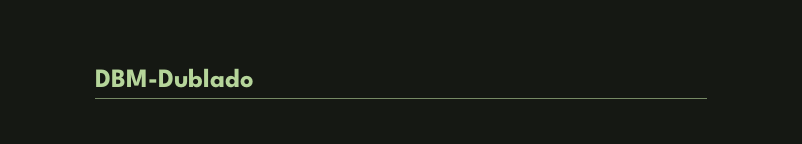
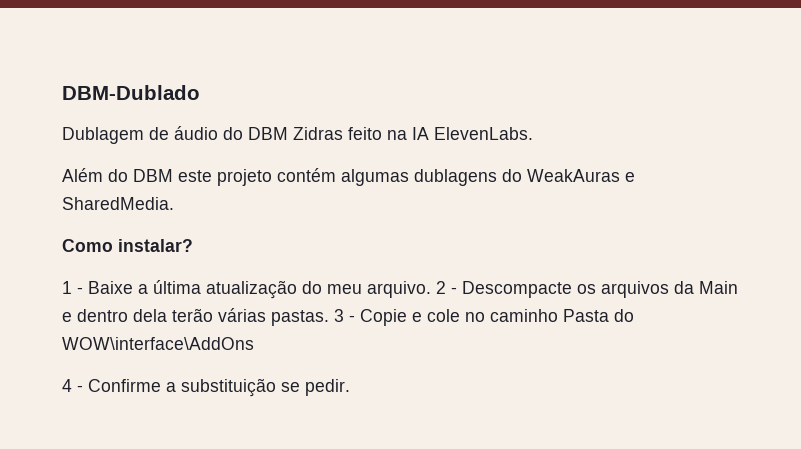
+ Dublagem de áudio do DBM Zidras feito na IA ElevenLabs.
+ Além do DBM este projeto contém algumas dublagens do WeakAuras e SharedMedia.
+ Como instalar?
+ 1 - Baixe a última atualização do meu arquivo. 2 - Descompacte os arquivos da Main e dentro dela terão várias pastas. 3 - Copie e cole no caminho Pasta do WOW\interface\AddOns
+ 4 - Confirme a substituição se pedir.

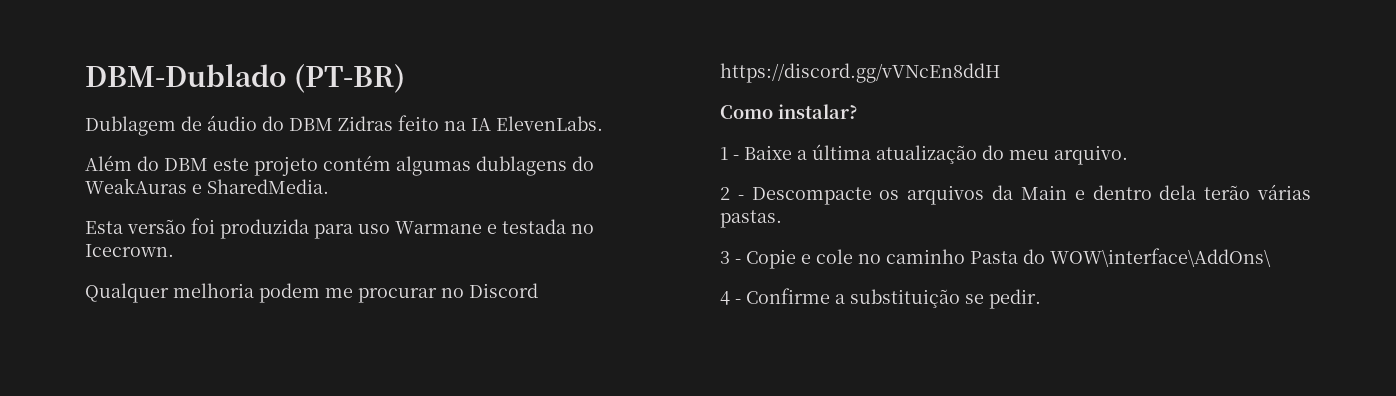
- DBM-Dublado
+ DBM-Dublado (PT-BR)
+ Esta versão foi produzida para uso Warmane e testada no Icecrown.
+ Qualquer melhoria podem me procurar no Discord https://discord.gg/vVNcEn8ddH
- 1 - Baixe a última atualização do meu arquivo. 2 - Descompacte os arquivos da Main e dentro dela terão várias pastas. 3 - Copie e cole no caminho Pasta do WOW\interface\AddOns
+ 1 - Baixe a última atualização do meu arquivo.
+ 2 - Descompacte os arquivos da Main e dentro dela terão várias pastas.
+ 3 - Copie e cole no caminho Pasta do WOW\interface\AddOns\

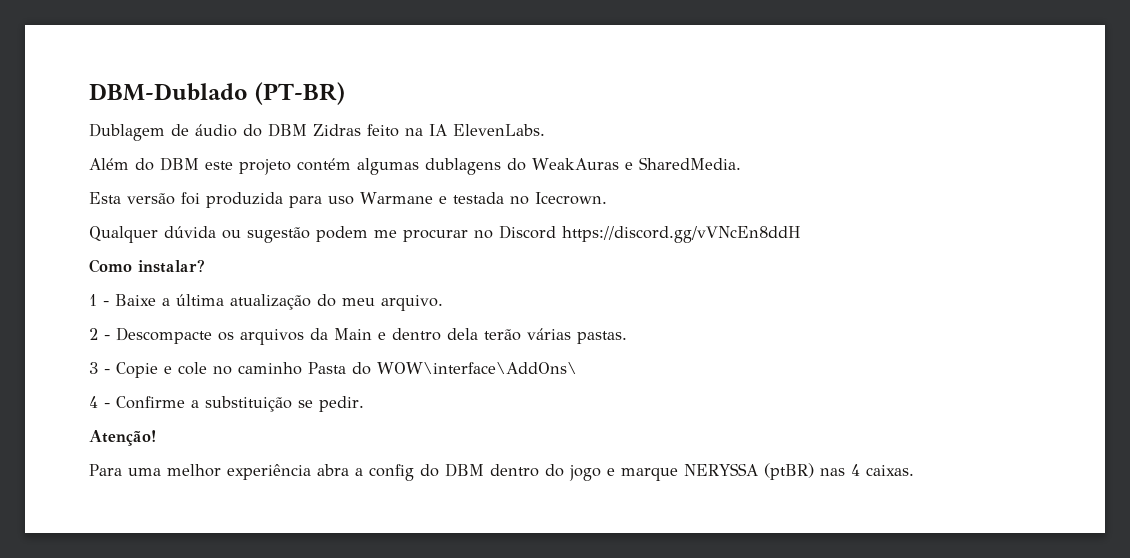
- Qualquer melhoria podem me procurar no Discord https://discord.gg/vVNcEn8ddH
+ Qualquer dúvida ou sugestão podem me procurar no Discord https://discord.gg/vVNcEn8ddH
+ Atenção!
+ Para uma melhor experiência abra a config do DBM dentro do jogo e marque NERYSSA (ptBR) nas 4 caixas.

